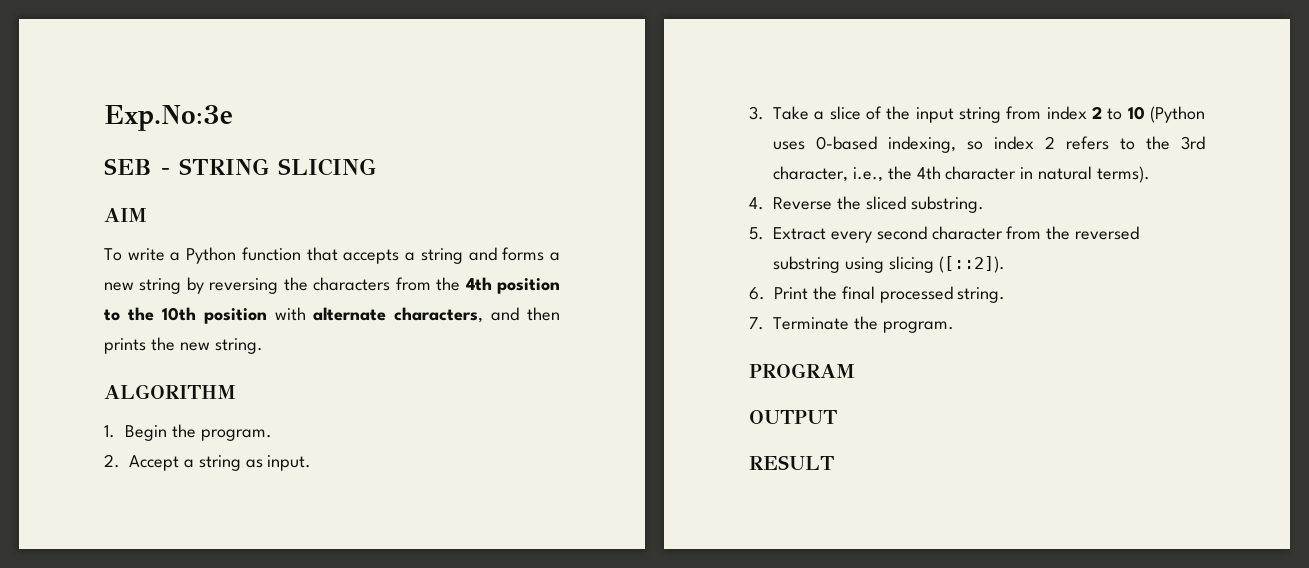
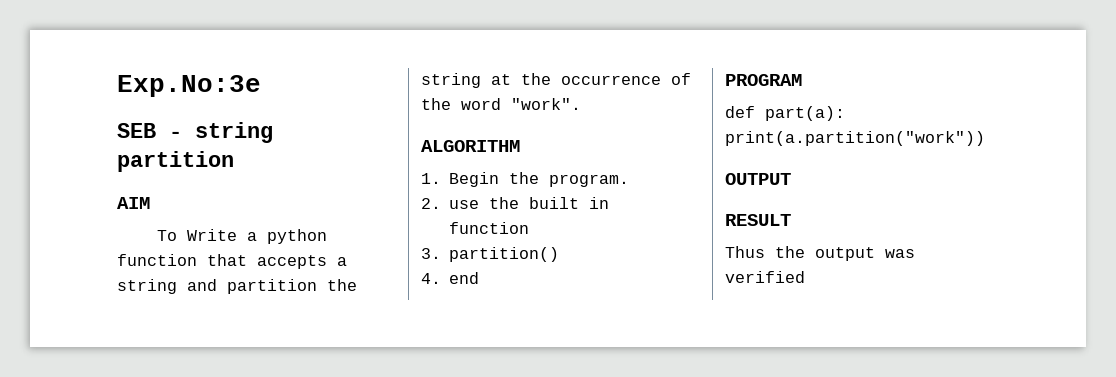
- SEB - STRING SLICING
+ SEB - string partition
- To write a Python function that accepts a string and forms a new string by reversing the characters from the 4th position to the 10th position with alternate characters, and then prints the new string.
+ To Write a python function that accepts a string and partition the string at the occurrence of the word "work".
- 2. Accept a string as input.
- 3. Take a slice of the input string from index 2 to 10 (Python uses 0-based indexing, so index 2 refers to the 3rd character, i.e., the 4th character in natural terms).
- 4. Reverse the sliced substring.
- 5. Extract every second character from the reversed substring using slicing ([::2]).
- 6. Print the final processed string.
- 7. Terminate the program.
+ 2. use the built in function
+ 3. partition()
+ 4. end
  PROGRAM
+ def part(a): print(a.partition("work"))
  OUTPUT
  RESULT
+ Thus the output was verified

